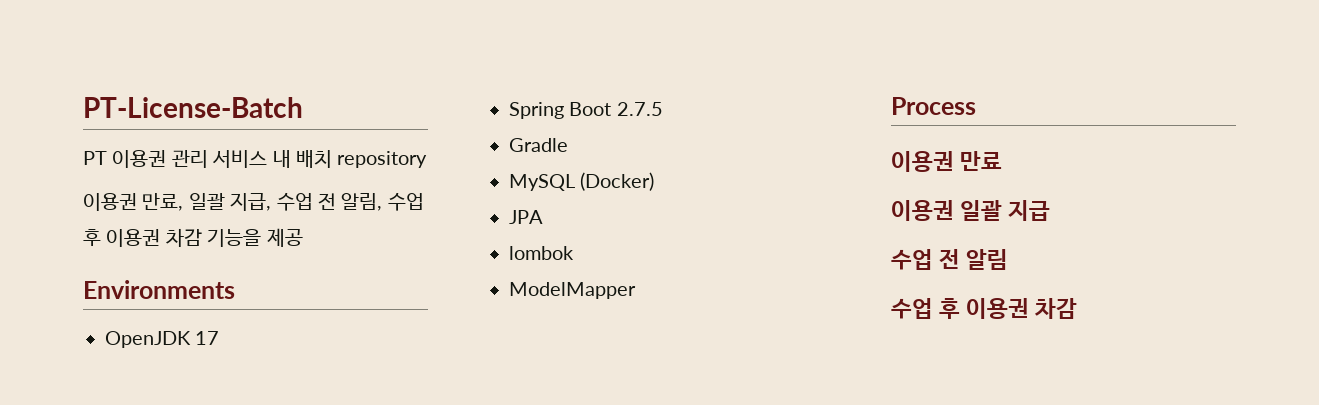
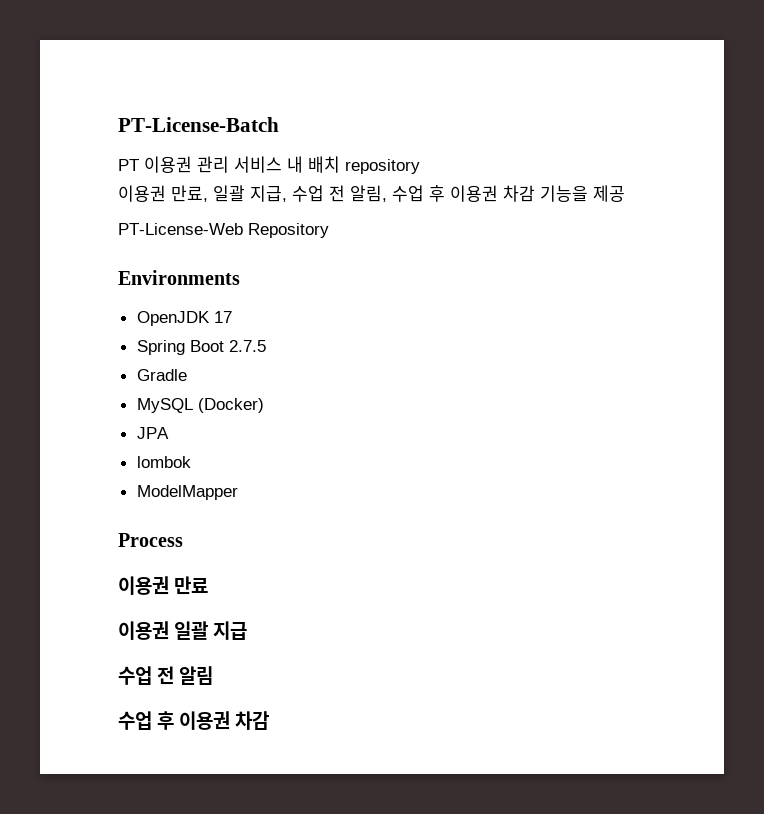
+ PT-License-Web Repository

